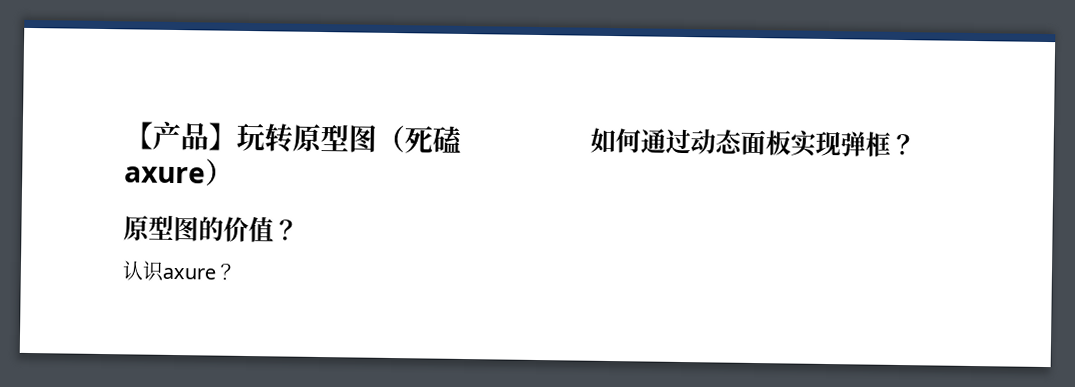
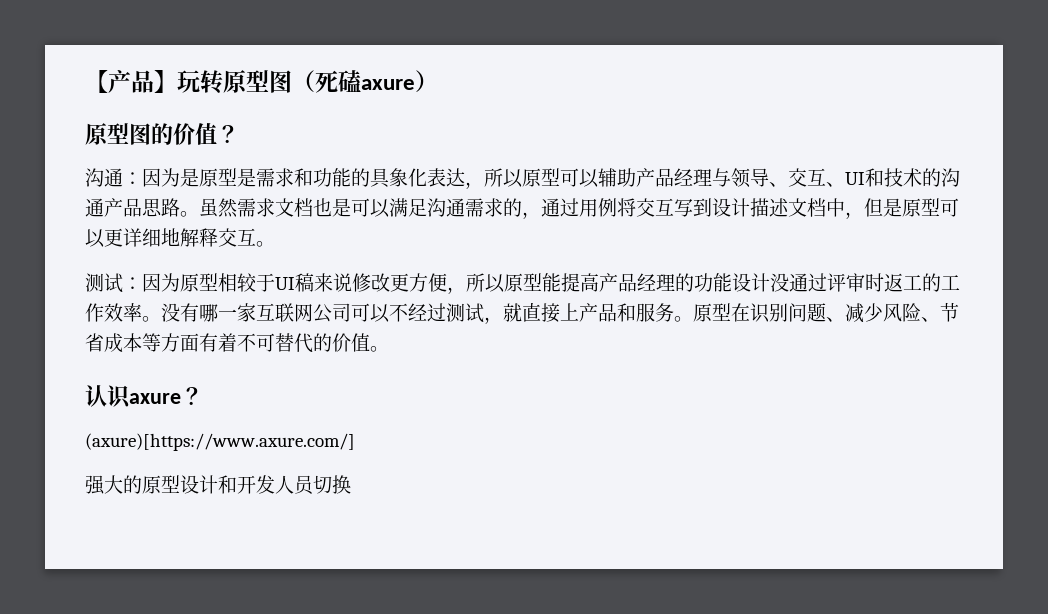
+ 沟通：因为是原型是需求和功能的具象化表达，所以原型可以辅助产品经理与领导、交互、UI和技术的沟通产品思路。虽然需求文档也是可以满足沟通需求的，通过用例将交互写到设计描述文档中，但是原型可以更详细地解释交互。
+ 测试：因为原型相较于UI稿来说修改更方便，所以原型能提高产品经理的功能设计没通过评审时返工的工作效率。没有哪一家互联网公司可以不经过测试，就直接上产品和服务。原型在识别问题、减少风险、节省成本等方面有着不可替代的价值。
  认识axure？
- 如何通过动态面板实现弹框？
+ (axure)[https://www.axure.com/]
+ 强大的原型设计和开发人员切换

